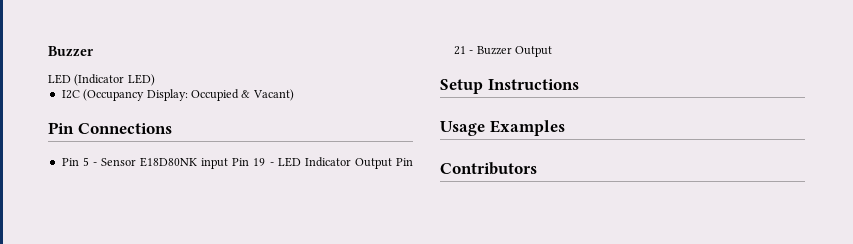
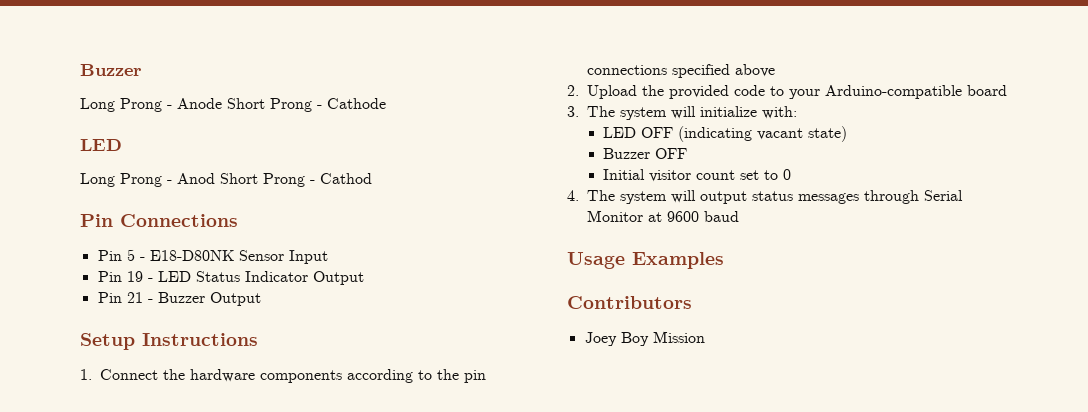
- LED (Indicator LED)
- I2C (Occupancy Display: Occupied & Vacant)
+ Long Prong - Anode Short Prong - Cathode
+ LED
+ Long Prong - Anod Short Prong - Cathod
- Pin 5 - Sensor E18D80NK input Pin 19 - LED Indicator Output Pin 21 - Buzzer Output
+ Pin 5 - E18-D80NK Sensor Input
+ Pin 19 - LED Status Indicator Output
+ Pin 21 - Buzzer Output
+ 1. Connect the hardware components according to the pin connections specified above
+ 2. Upload the provided code to your Arduino-compatible board
+ 3. The system will initialize with:
+ LED OFF (indicating vacant state)
+ Buzzer OFF
+ Initial visitor count set to 0
+ 4. The system will output status messages through Serial Monitor at 9600 baud
+ Joey Boy Mission

